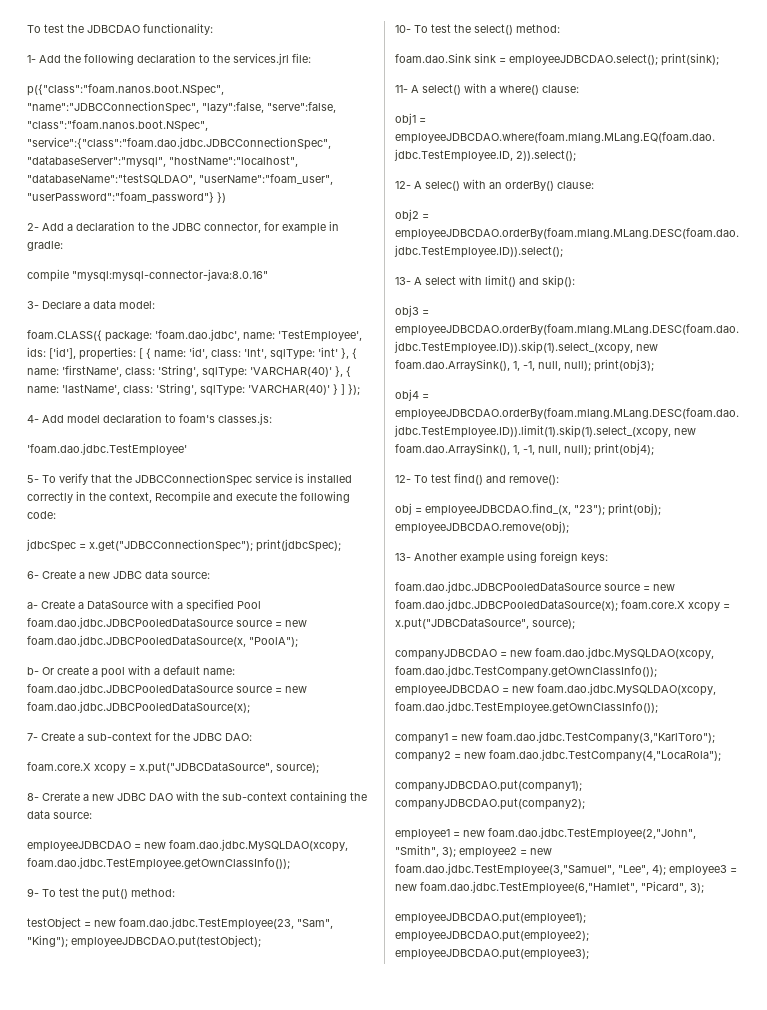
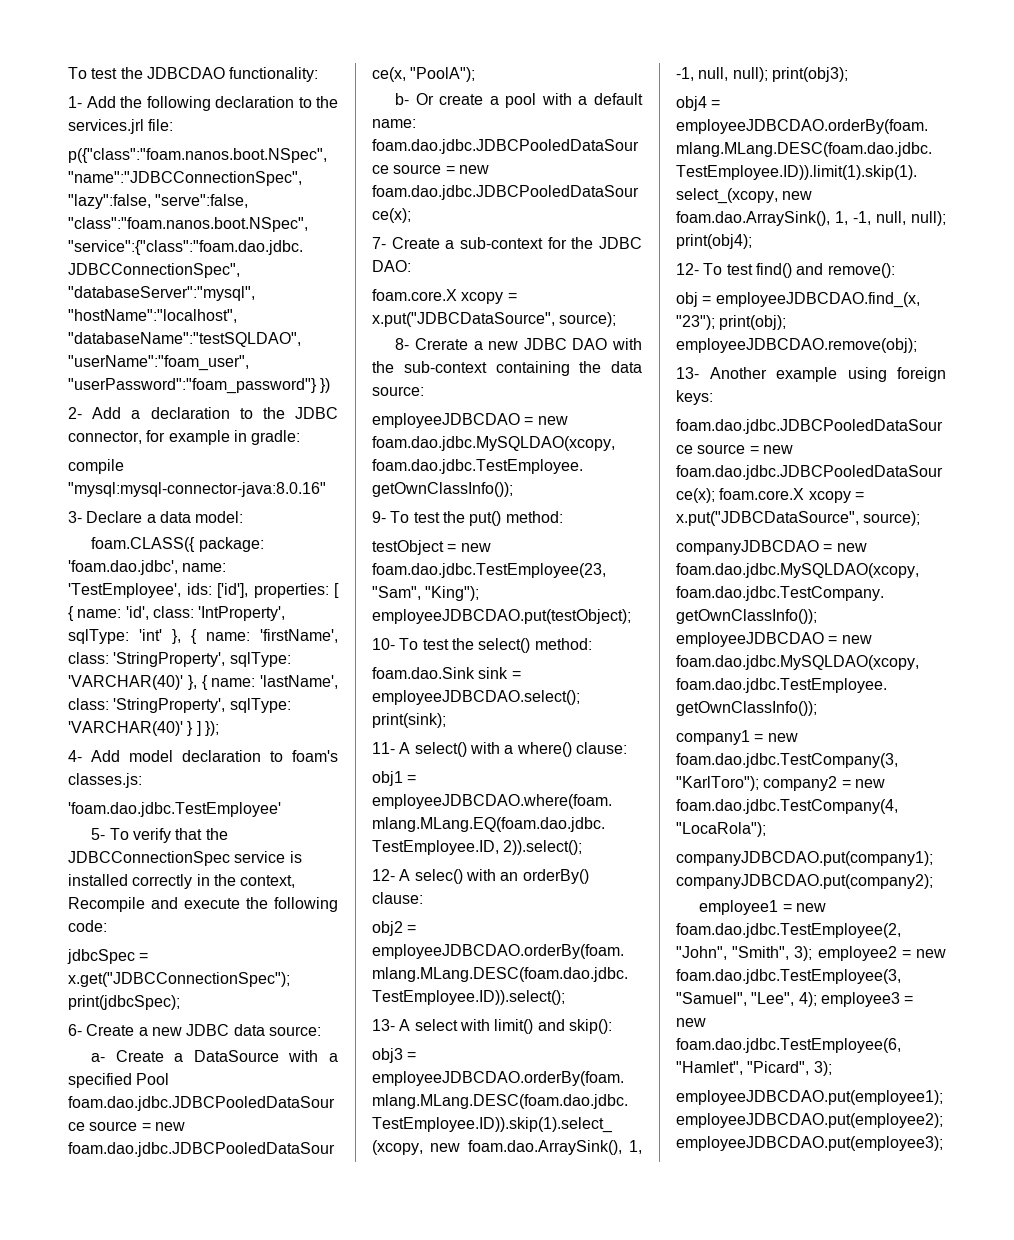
- foam.CLASS({ package: 'foam.dao.jdbc', name: 'TestEmployee', ids: ['id'], properties: [ { name: 'id', class: 'Int', sqlType: 'int' }, { name: 'firstName', class: 'String', sqlType: 'VARCHAR(40)' }, { name: 'lastName', class: 'String', sqlType: 'VARCHAR(40)' } ] });
+ foam.CLASS({ package: 'foam.dao.jdbc', name: 'TestEmployee', ids: ['id'], properties: [ { name: 'id', class: 'IntProperty', sqlType: 'int' }, { name: 'firstName', class: 'StringProperty', sqlType: 'VARCHAR(40)' }, { name: 'lastName', class: 'StringProperty', sqlType: 'VARCHAR(40)' } ] });

